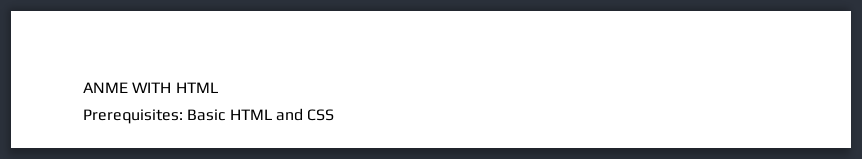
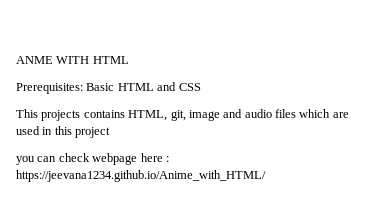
+ This projects contains HTML, git, image and audio files which are used in this project
+ you can check webpage here : https://jeevana1234.github.io/Anime_with_HTML/

